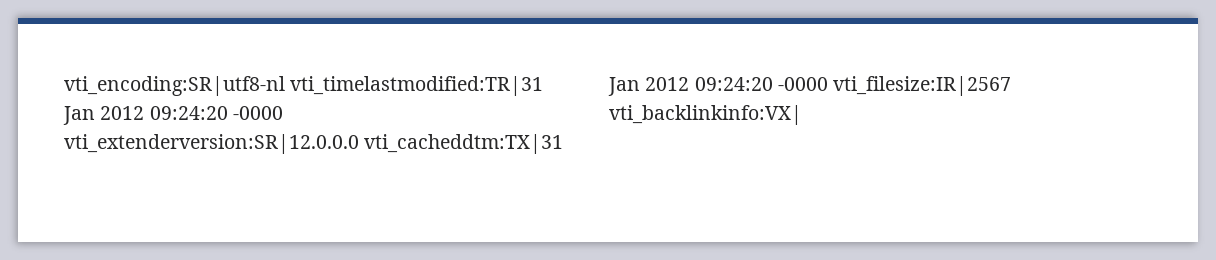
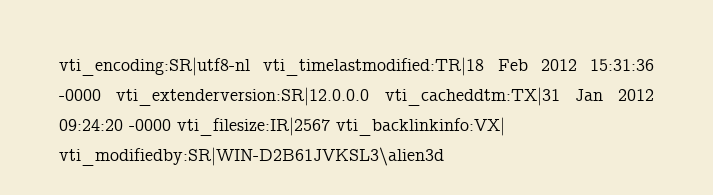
- vti_encoding:SR|utf8-nl vti_timelastmodified:TR|31 Jan 2012 09:24:20 -0000 vti_extenderversion:SR|12.0.0.0 vti_cacheddtm:TX|31 Jan 2012 09:24:20 -0000 vti_filesize:IR|2567 vti_backlinkinfo:VX|
+ vti_encoding:SR|utf8-nl vti_timelastmodified:TR|18 Feb 2012 15:31:36 -0000 vti_extenderversion:SR|12.0.0.0 vti_cacheddtm:TX|31 Jan 2012 09:24:20 -0000 vti_filesize:IR|2567 vti_backlinkinfo:VX| vti_modifiedby:SR|WIN-D2B61JVKSL3\alien3d

